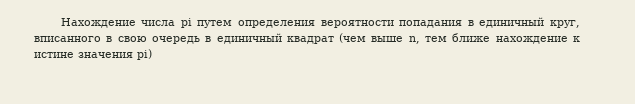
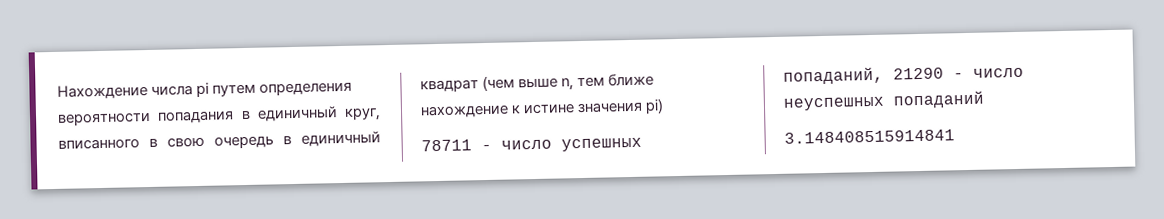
+ 78711 - число успешных попаданий, 21290 - число неуспешных попаданий
+ 3.148408515914841

